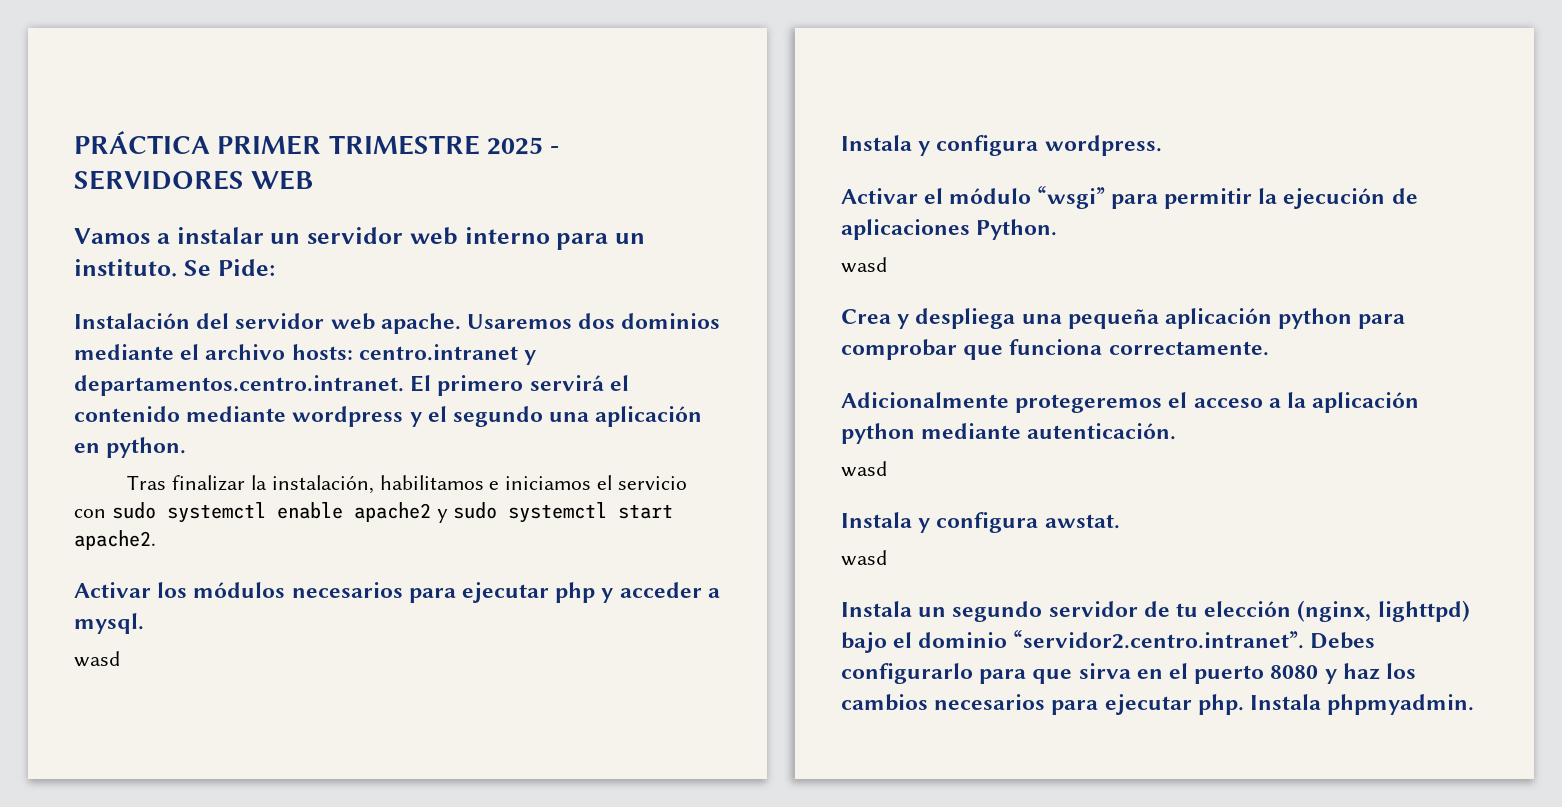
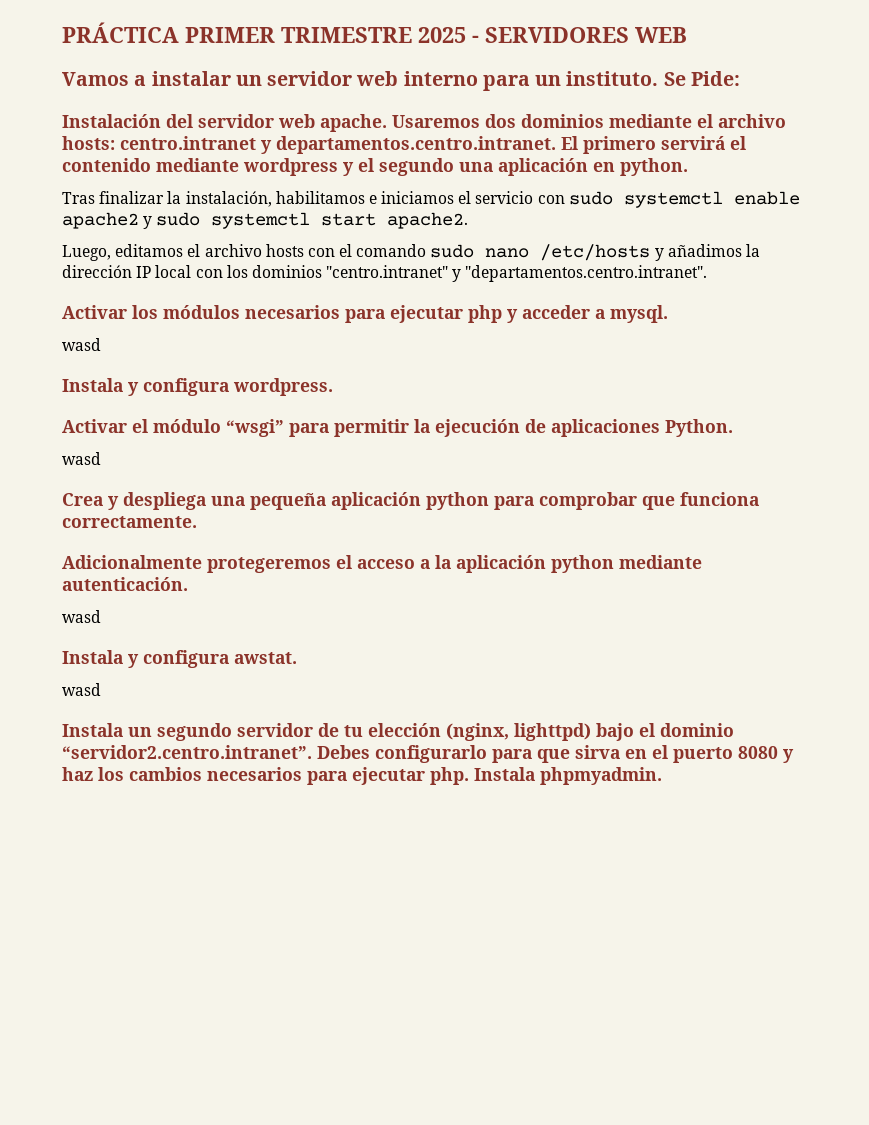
+ Luego, editamos el archivo hosts con el comando sudo nano /etc/hosts y añadimos la dirección IP local con los dominios "centro.intranet" y "departamentos.centro.intranet".

